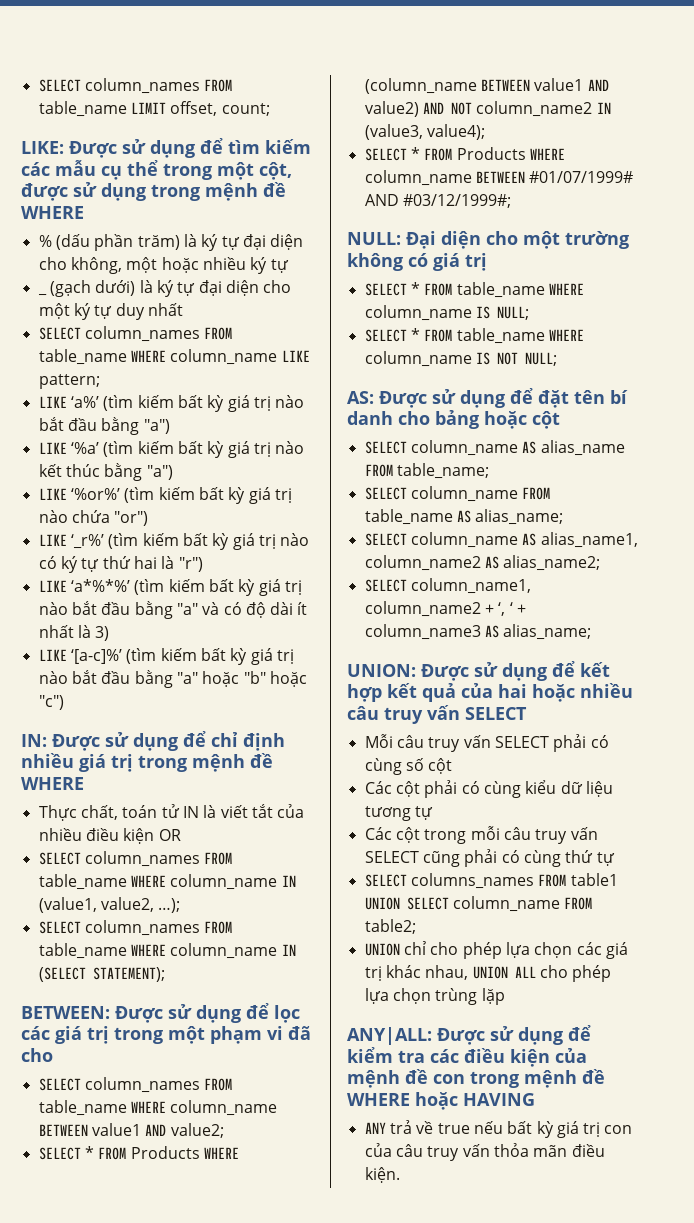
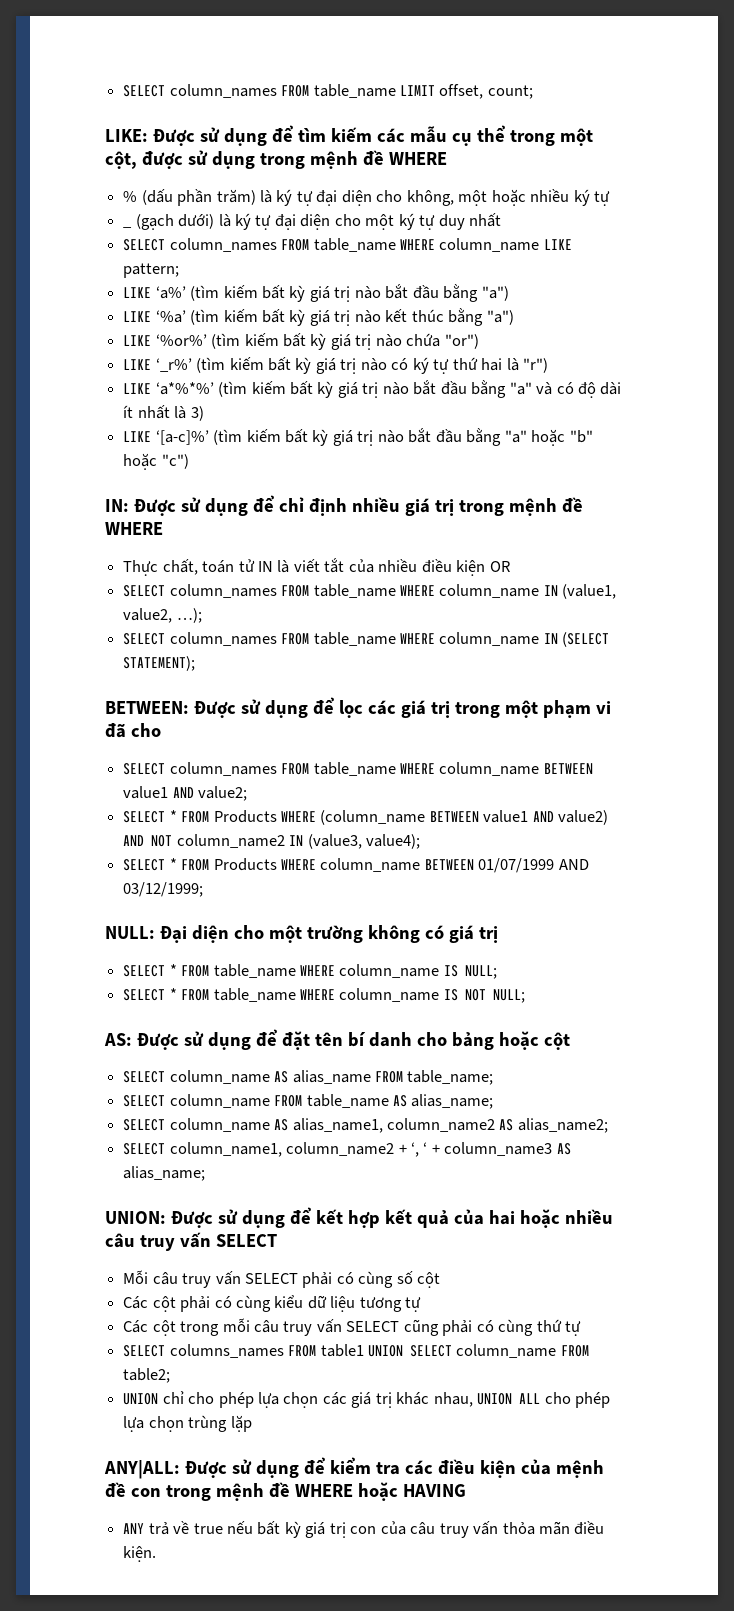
- SELECT * FROM Products WHERE column_name BETWEEN #01/07/1999# AND #03/12/1999#;
+ SELECT * FROM Products WHERE column_name BETWEEN 01/07/1999 AND 03/12/1999;

